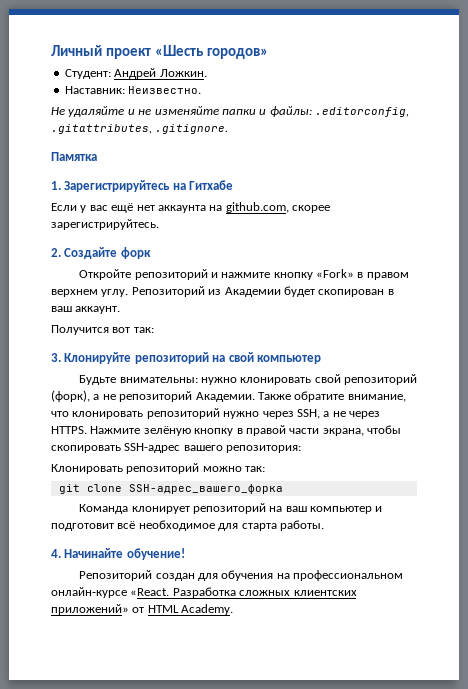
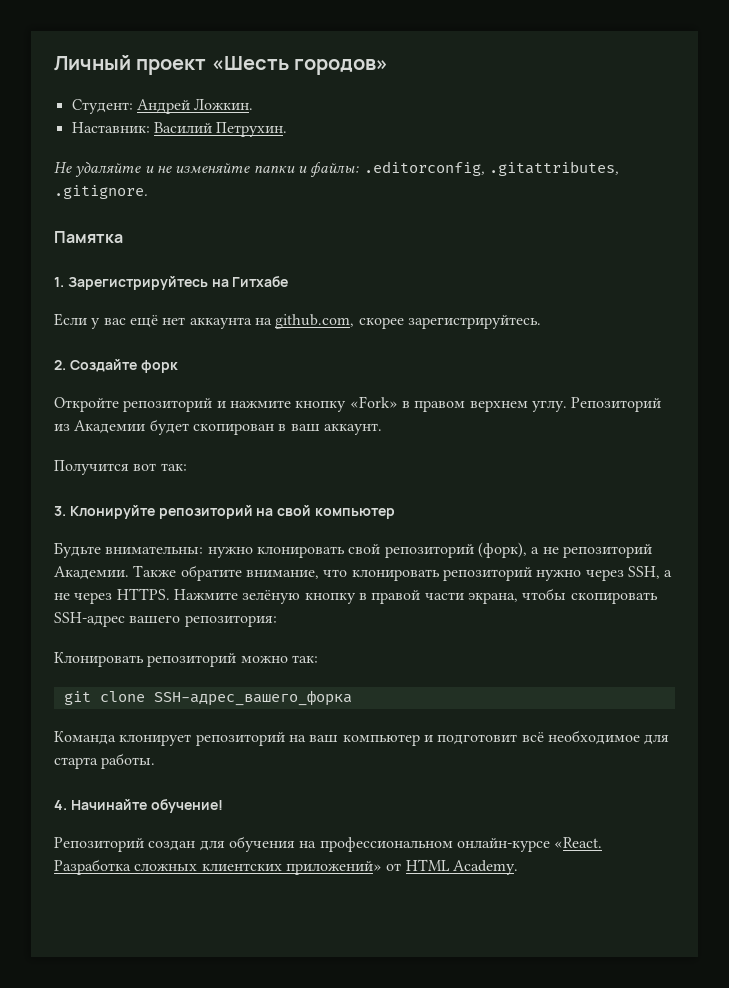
- Наставник: Неизвестно.
+ Наставник: Василий Петрухин.

